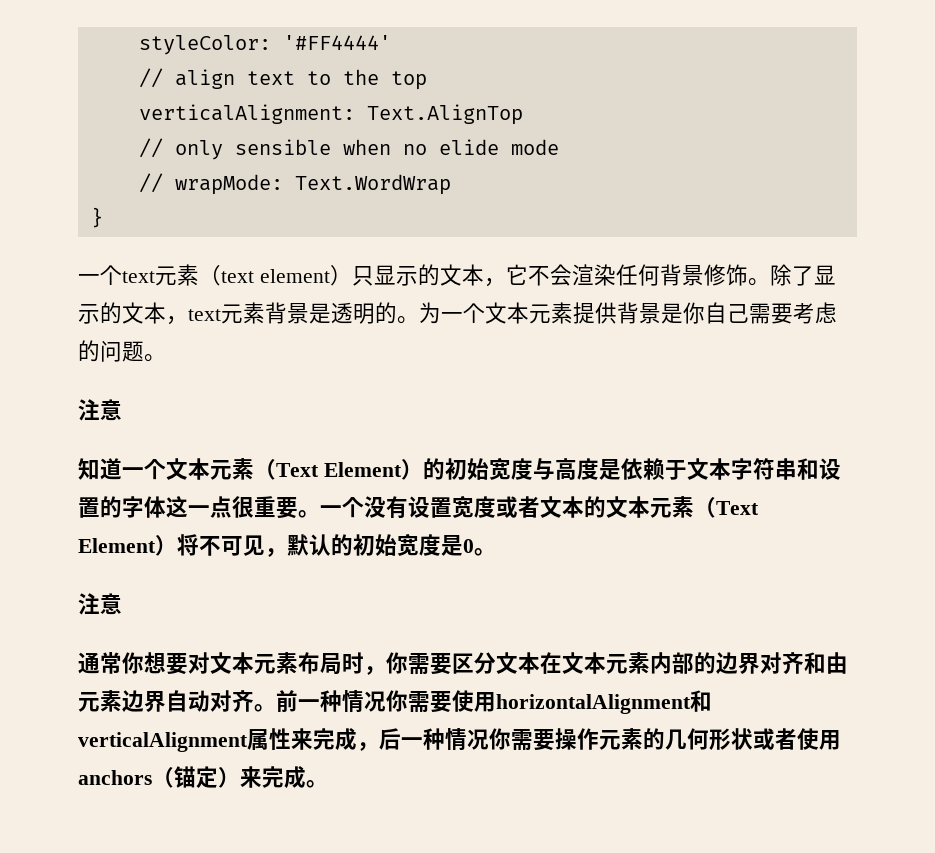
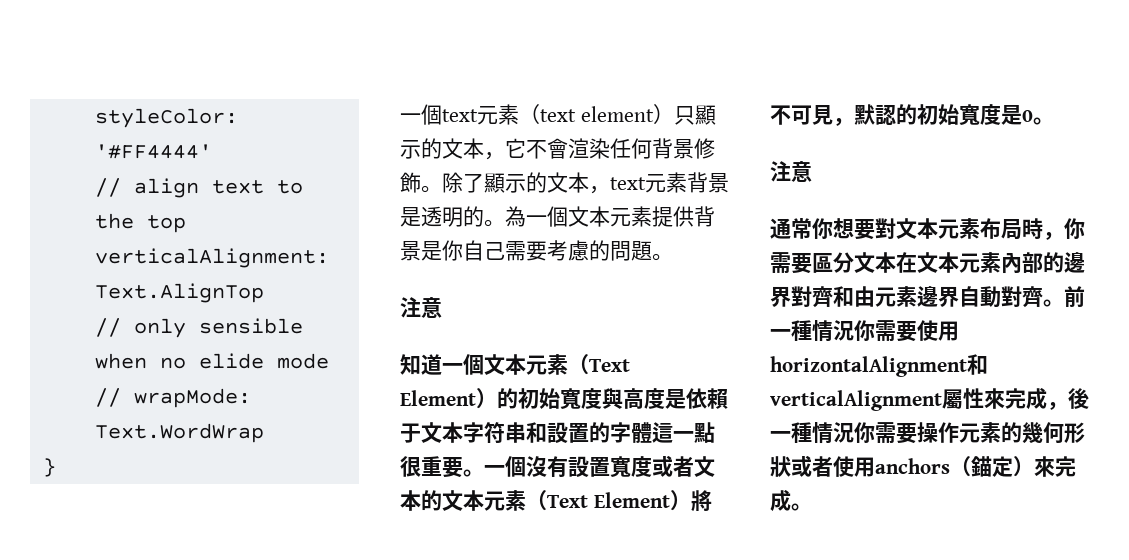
- 一个text元素（text element）只显示的文本，它不会渲染任何背景修饰。除了显示的文本，text元素背景是透明的。
+ 一個text元素（text element）只顯示的文本，它不會渲染任何背景修飾。除了顯示的文本，text元素背景是透明的。
- 为一个文本元素提供背景是你自己需要考虑的问题。
+ 為一個文本元素提供背景是你自己需要考慮的問題。
- 知道一个文本元素（Text Element）的初始宽度与高度是依赖于文本字符串和设置的字体这一点很重要。一个没有设置宽度或者文本的文本元素（Text Element）将不可见，默认的初始宽度是0。
+ 知道一個文本元素（Text Element）的初始寬度與高度是依賴于文本字符串和設置的字體這一點很重要。一個沒有設置寬度或者文本的文本元素（Text Element）將不可見，默認的初始寬度是0。
- 通常你想要对文本元素布局时，你需要区分文本在文本元素内部的边界对齐和由元素边界自动对齐。前一种情况你需要使用horizontalAlignment和verticalAlignment属性来完成，后一种情况你需要操作元素的几何形状或者使用anchors（锚定）来完成。
+ 通常你想要對文本元素布局時，你需要區分文本在文本元素內部的邊界對齊和由元素邊界自動對齊。前一種情況你需要使用horizontalAlignment和verticalAlignment屬性來完成，後一種情況你需要操作元素的幾何形狀或者使用anchors（錨定）來完成。

